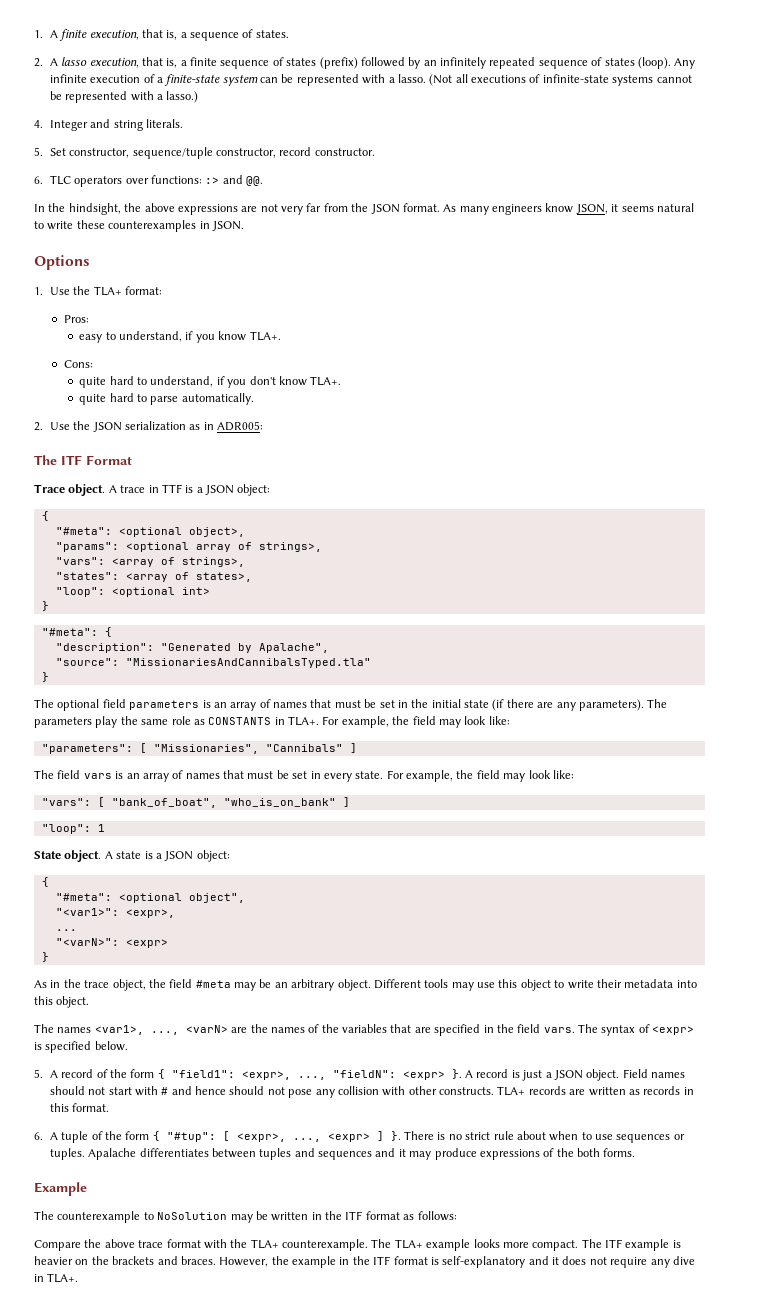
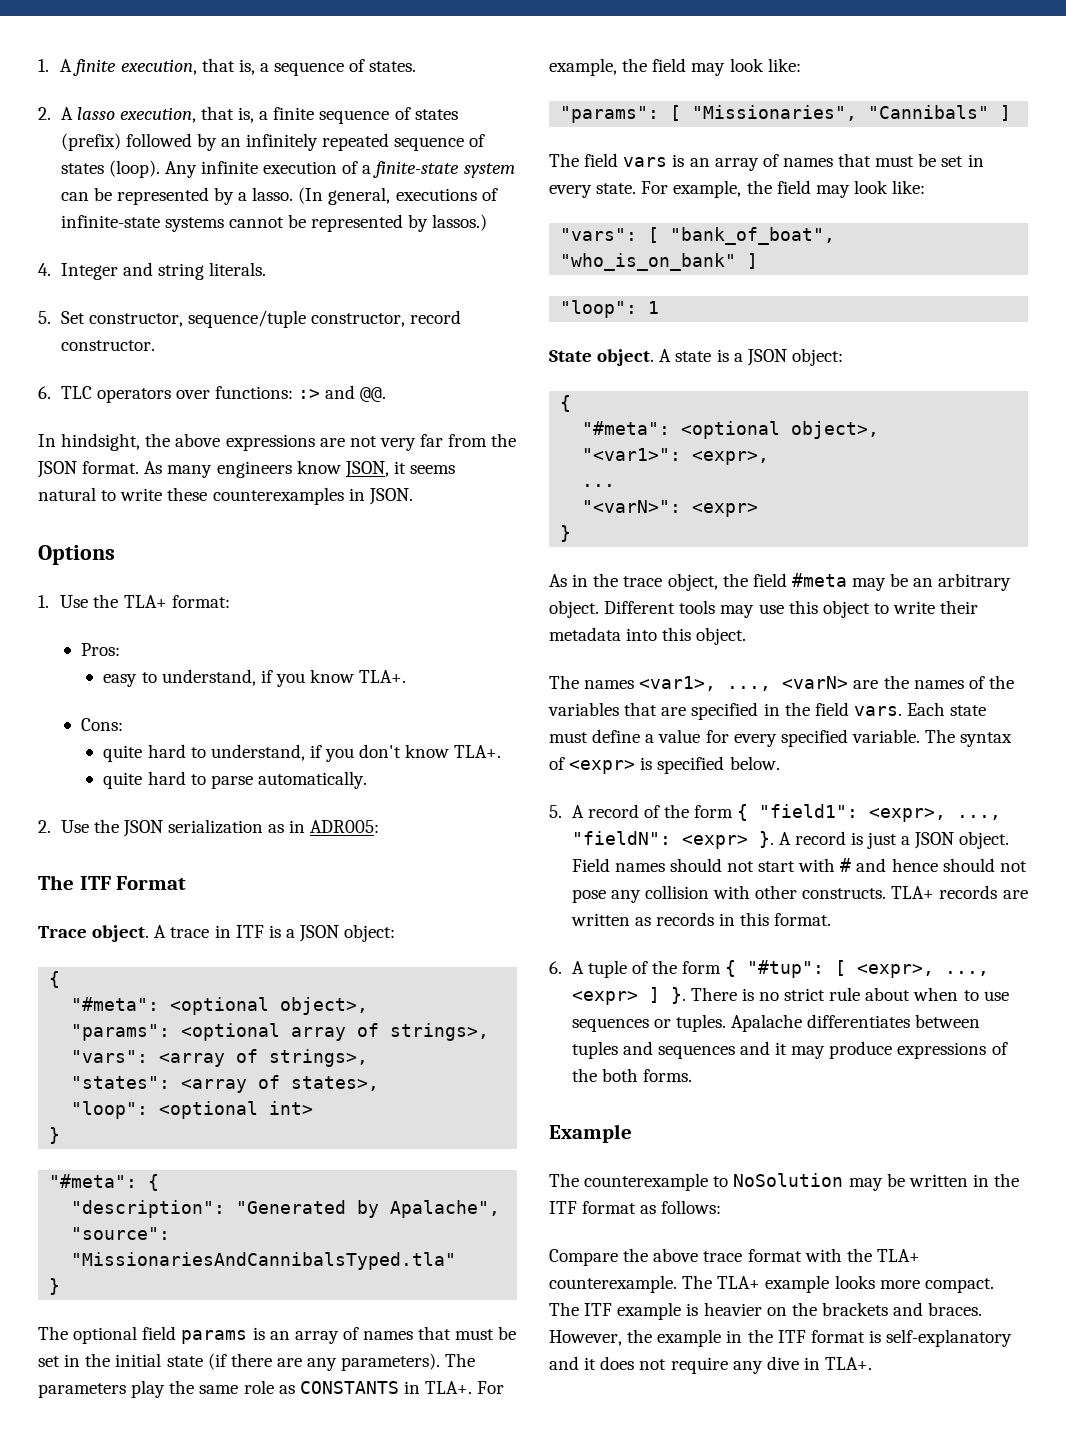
- Any infinite execution of a finite-state system can be represented with a lasso.
+ Any infinite execution of a finite-state system can be represented by a lasso.
- (Not all executions of infinite-state systems cannot be represented with a lasso.)
+ (In general, executions of infinite-state systems cannot be represented by lassos.)
- In the hindsight, the above expressions are not very far from the JSON format.
+ In hindsight, the above expressions are not very far from the JSON format.
- A trace in TTF is a JSON object:
+ A trace in ITF is a JSON object:
- The optional field parameters is an array of names that must be set in the initial state (if there are any parameters).
+ The optional field params is an array of names that must be set in the initial state (if there are any parameters).
- "parameters": [ "Missionaries", "Cannibals" ]
+ "params": [ "Missionaries", "Cannibals" ]
  A state is a JSON object:
  {
- "#meta": <optional object",
+ "#meta": <optional object>,
+ Each state must define a value for every specified variable.

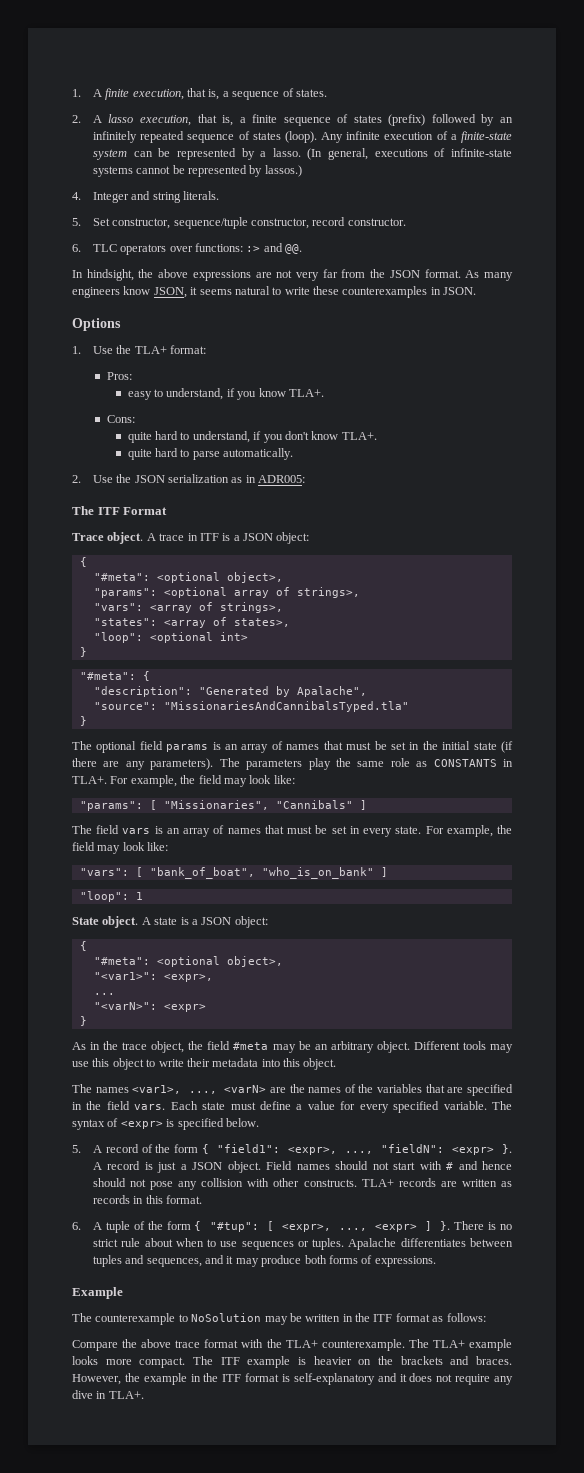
- Apalache differentiates between tuples and sequences and it may produce expressions of the both forms.
+ Apalache differentiates between tuples and sequences, and it may produce both forms of expressions.

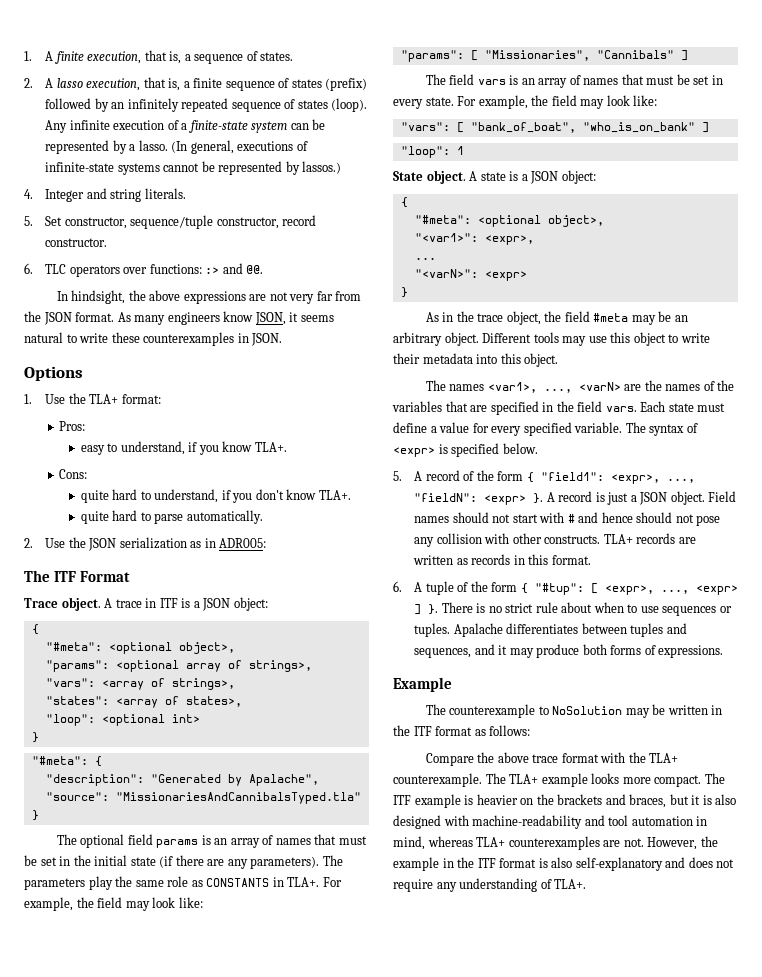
- The ITF example is heavier on the brackets and braces.
+ The ITF example is heavier on the brackets and braces, but it is also designed with machine-readability and tool automation in mind, whereas TLA+ counterexamples are not.
- However, the example in the ITF format is self-explanatory and it does not require any dive in TLA+.
+ However, the example in the ITF format is also self-explanatory and does not require any understanding of TLA+.

